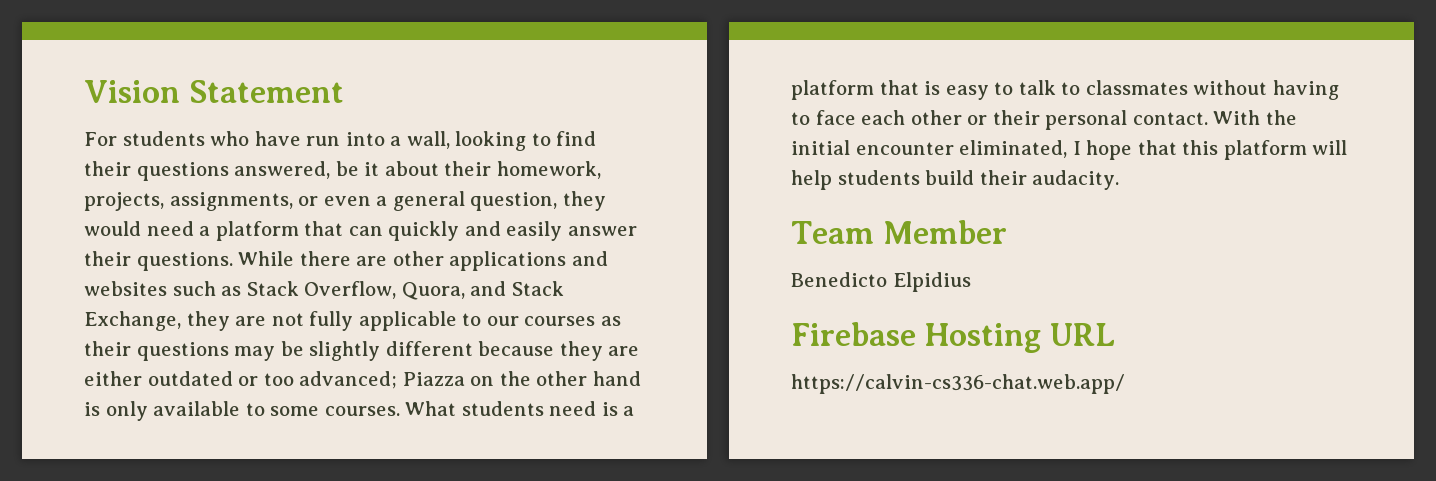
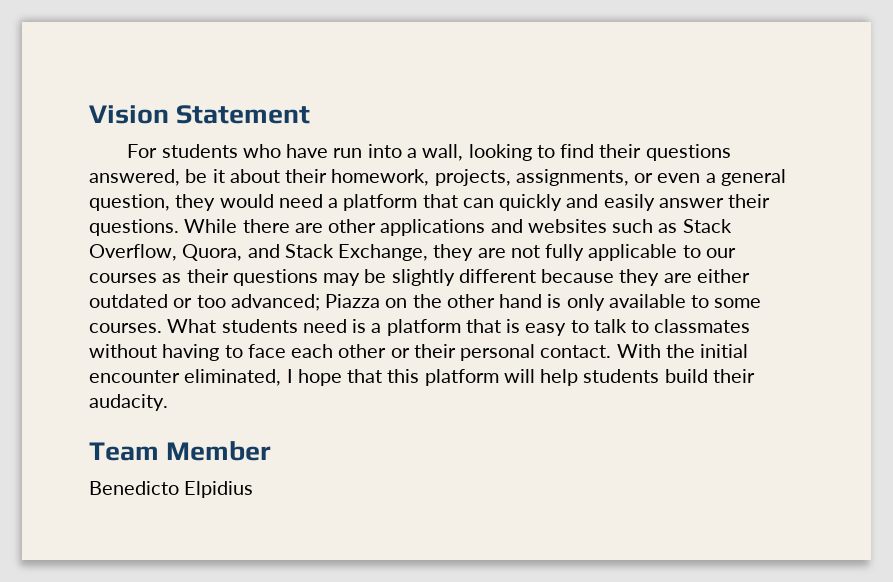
- Firebase Hosting URL
- https://calvin-cs336-chat.web.app/

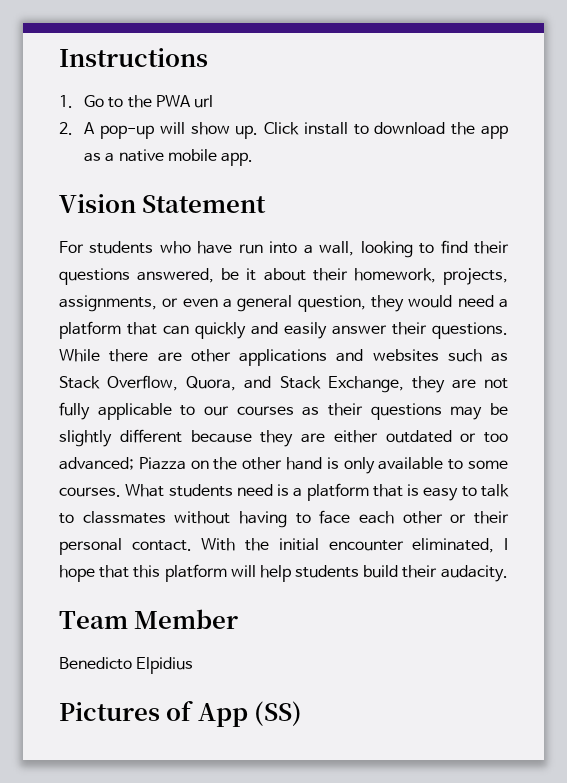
+ Instructions
+ 1. Go to the PWA url
+ 2. A pop-up will show up. Click install to download the app as a native mobile app.
+ Pictures of App (SS)

